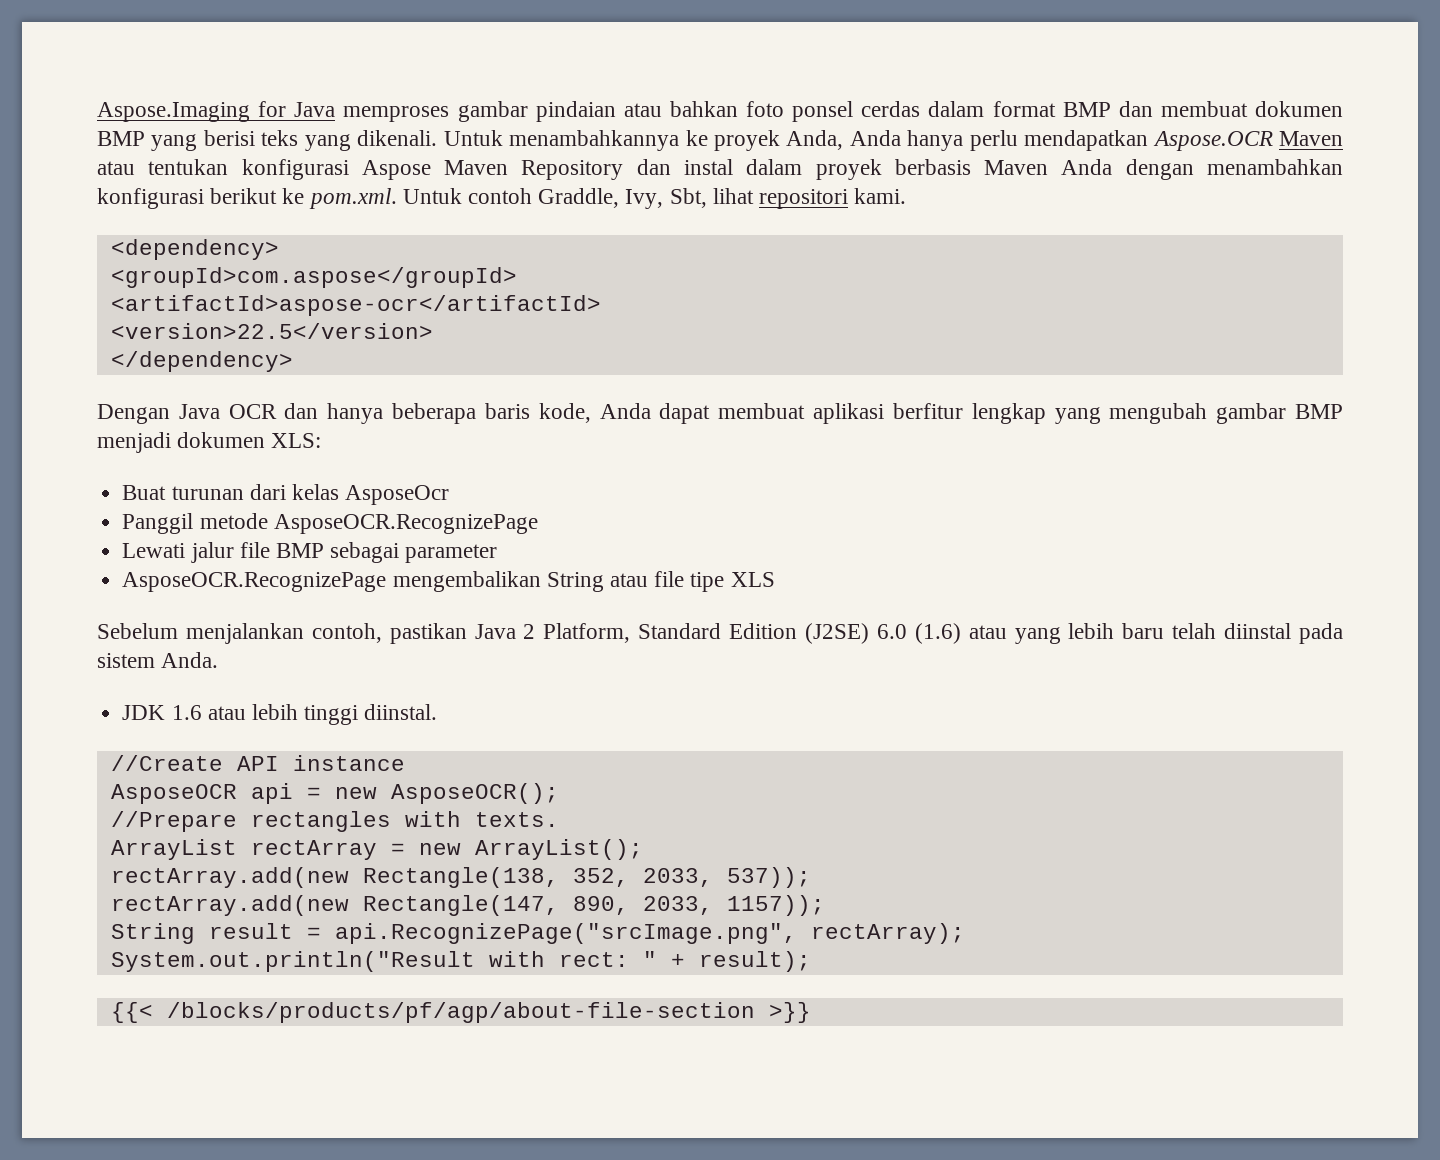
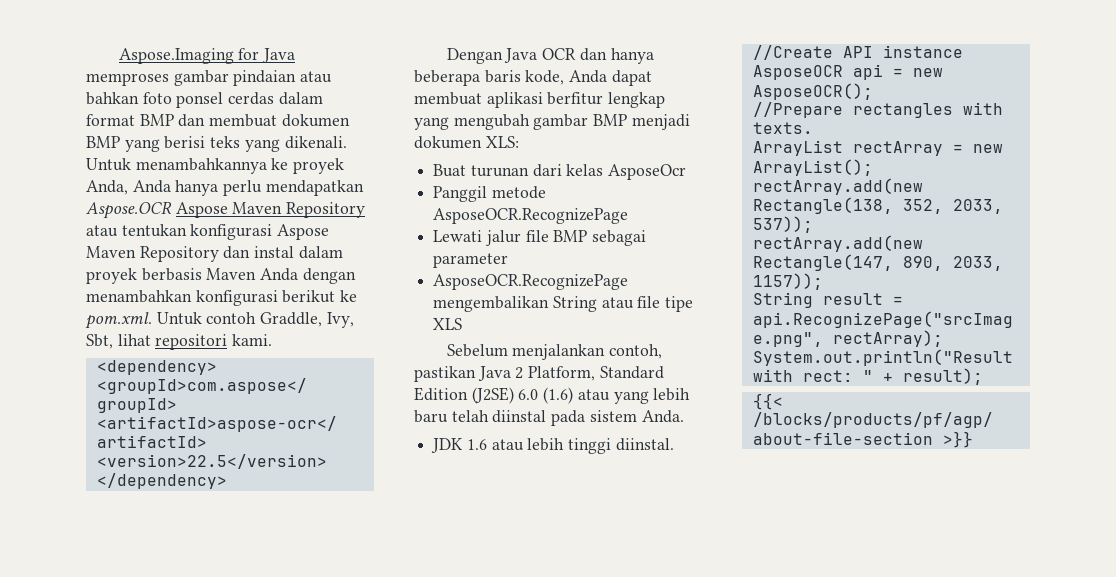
- Untuk menambahkannya ke proyek Anda, Anda hanya perlu mendapatkan Aspose.OCR Maven atau tentukan konfigurasi Aspose Maven Repository dan instal dalam proyek berbasis Maven Anda dengan menambahkan konfigurasi berikut ke pom.xml. Untuk contoh Graddle, Ivy, Sbt, lihat repositori kami.
+ Untuk menambahkannya ke proyek Anda, Anda hanya perlu mendapatkan Aspose.OCR Aspose Maven Repository atau tentukan konfigurasi Aspose Maven Repository dan instal dalam proyek berbasis Maven Anda dengan menambahkan konfigurasi berikut ke pom.xml. Untuk contoh Graddle, Ivy, Sbt, lihat repositori kami.

